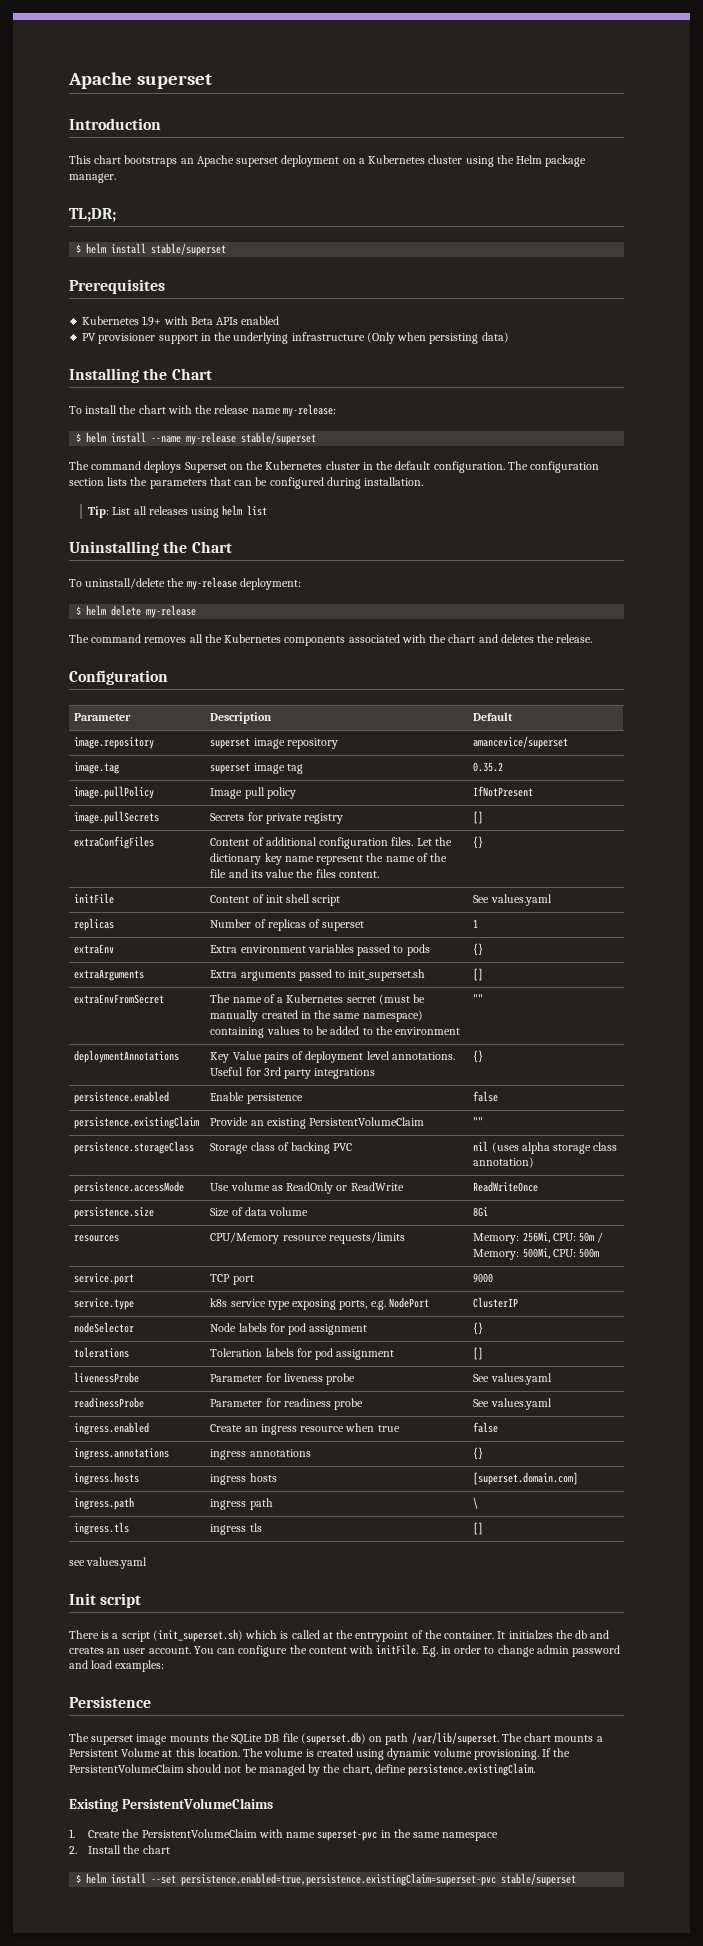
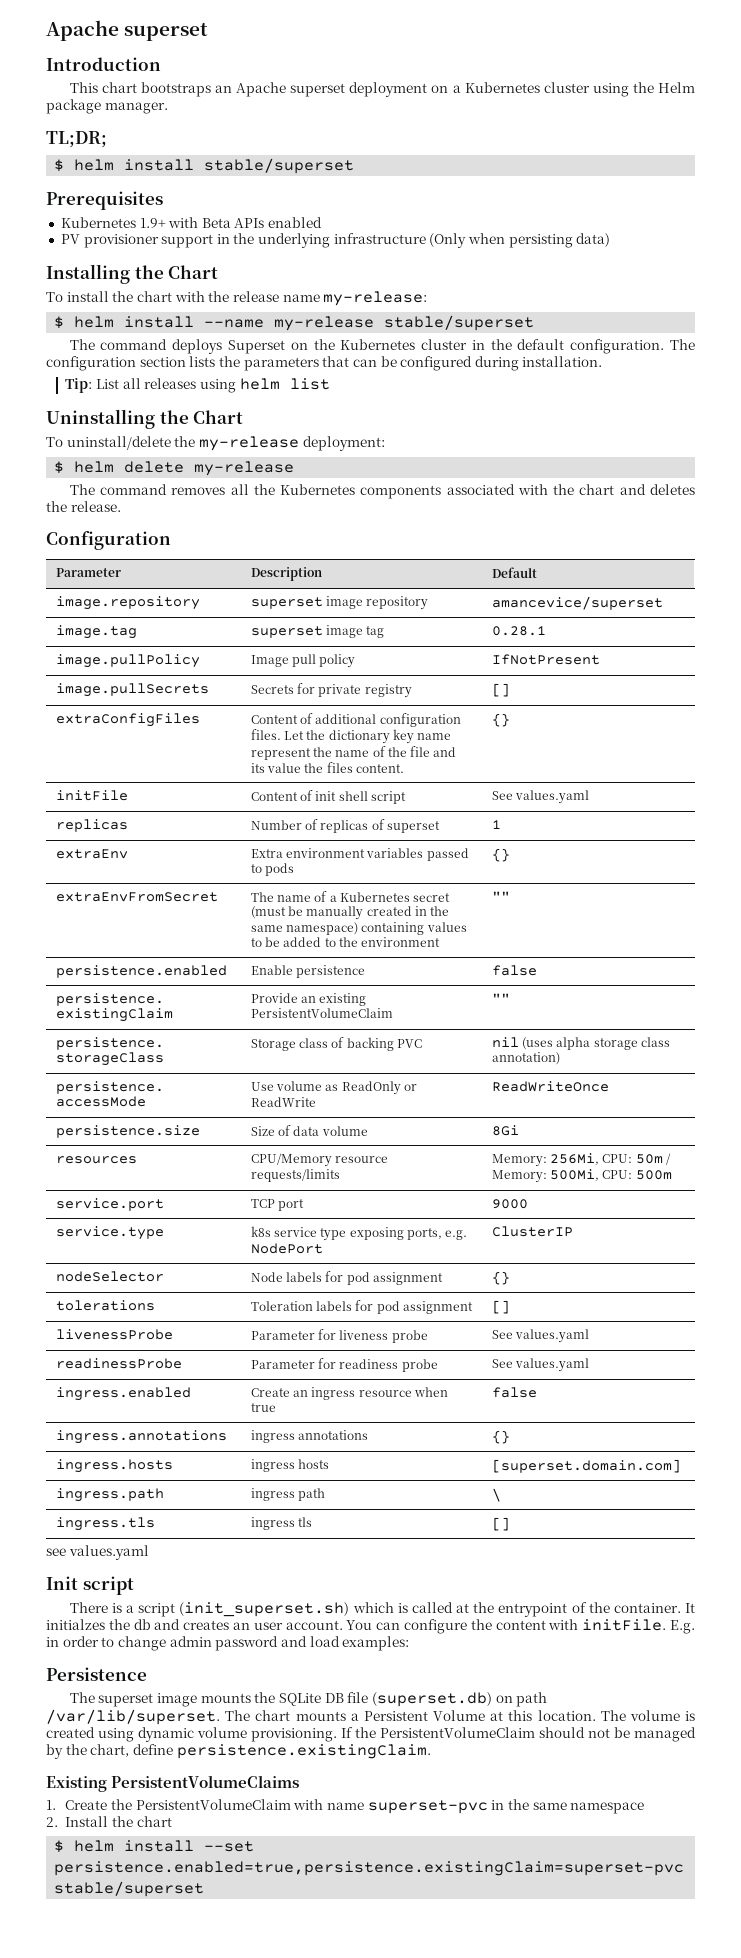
- image.tag | superset image tag | 0.35.2
+ image.tag | superset image tag | 0.28.1
- extraArguments | Extra arguments passed to init_superset.sh | []
- deploymentAnnotations | Key Value pairs of deployment level annotations. Useful for 3rd party integrations | {}

